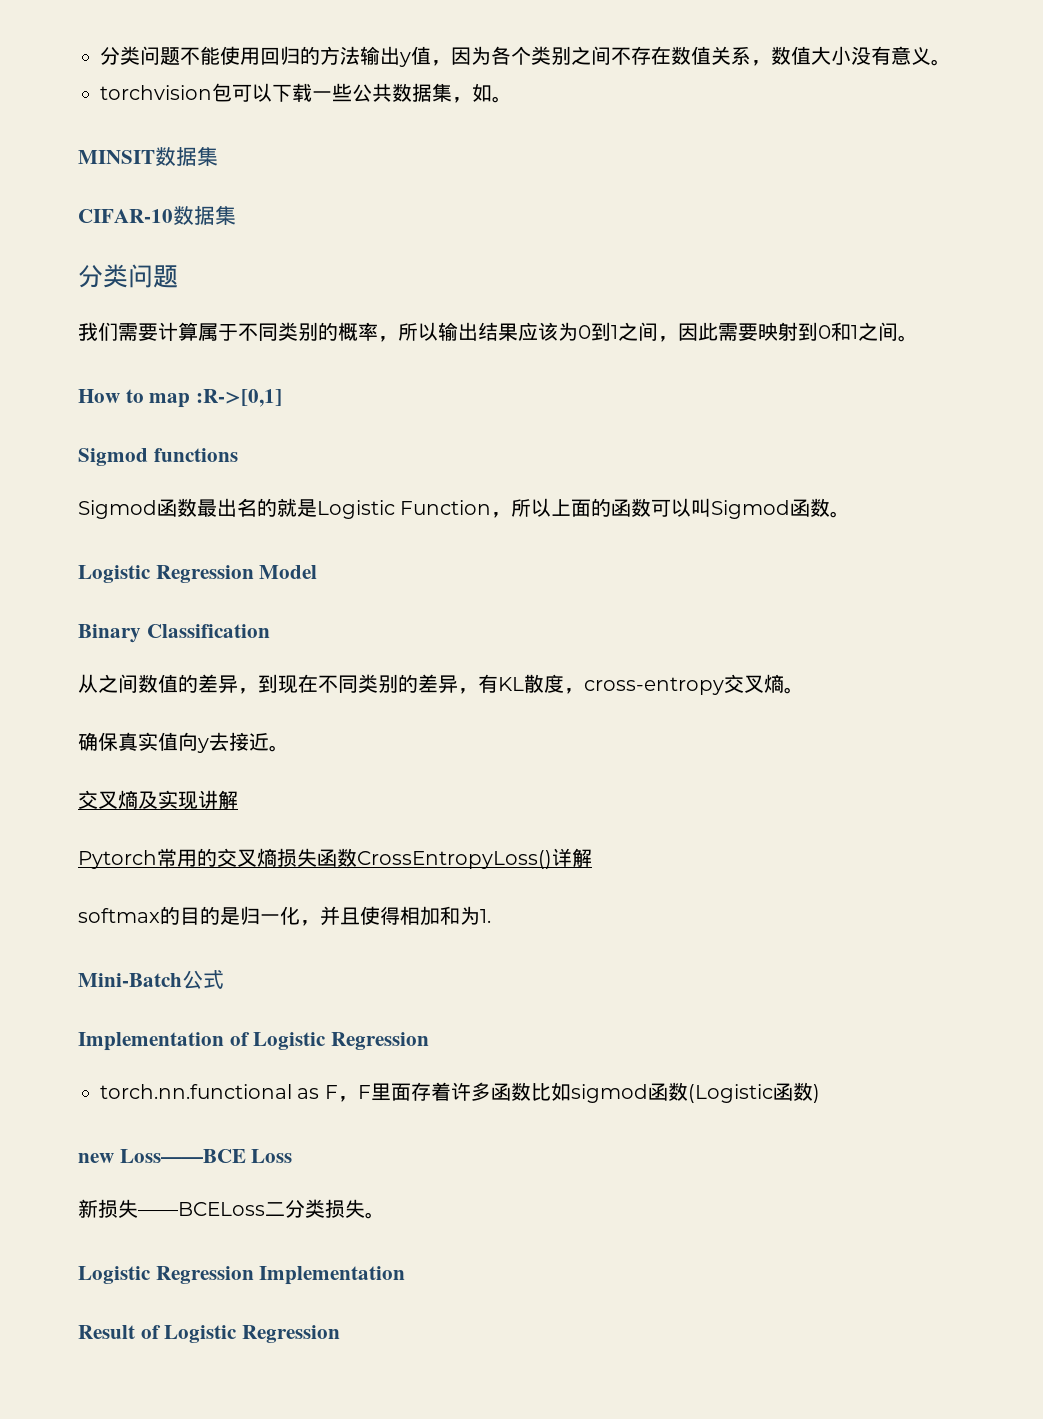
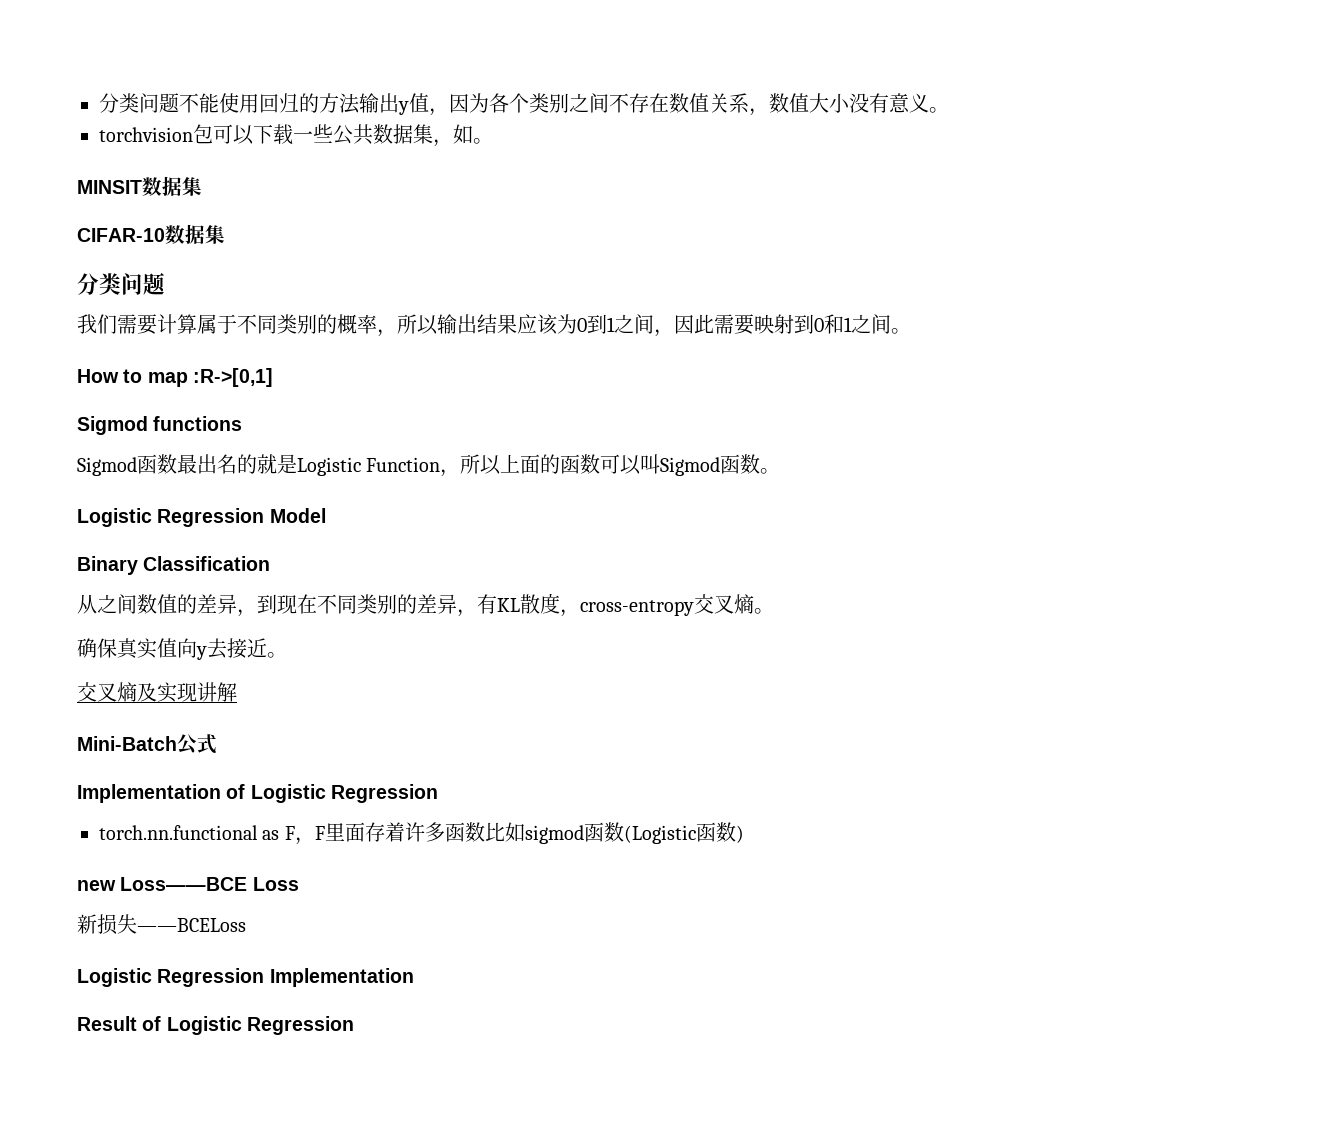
- Pytorch常用的交叉熵损失函数CrossEntropyLoss()详解
- softmax的目的是归一化，并且使得相加和为1.
- 新损失——BCELoss二分类损失。
+ 新损失——BCELoss

